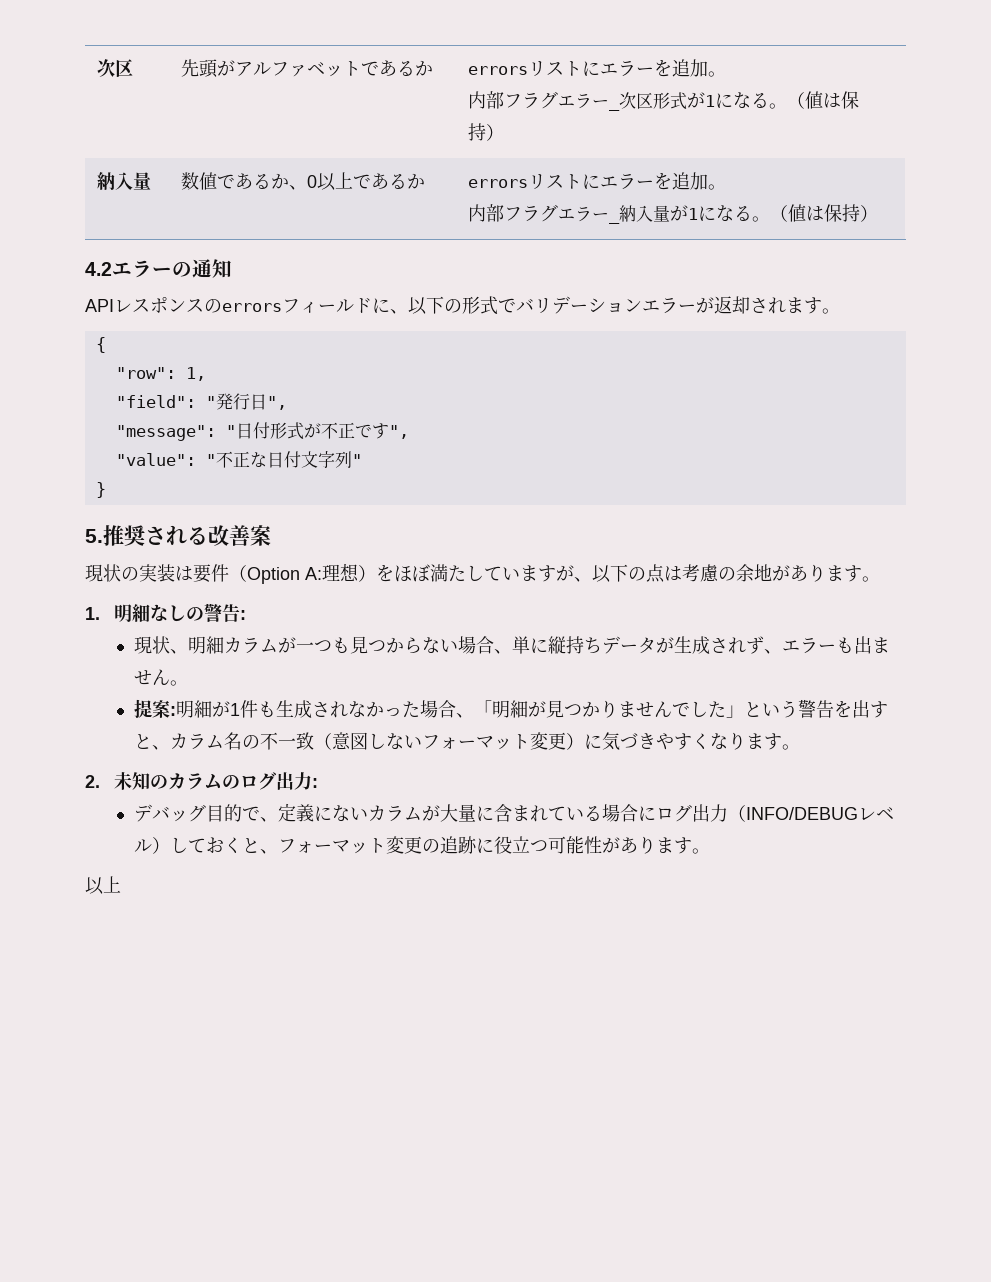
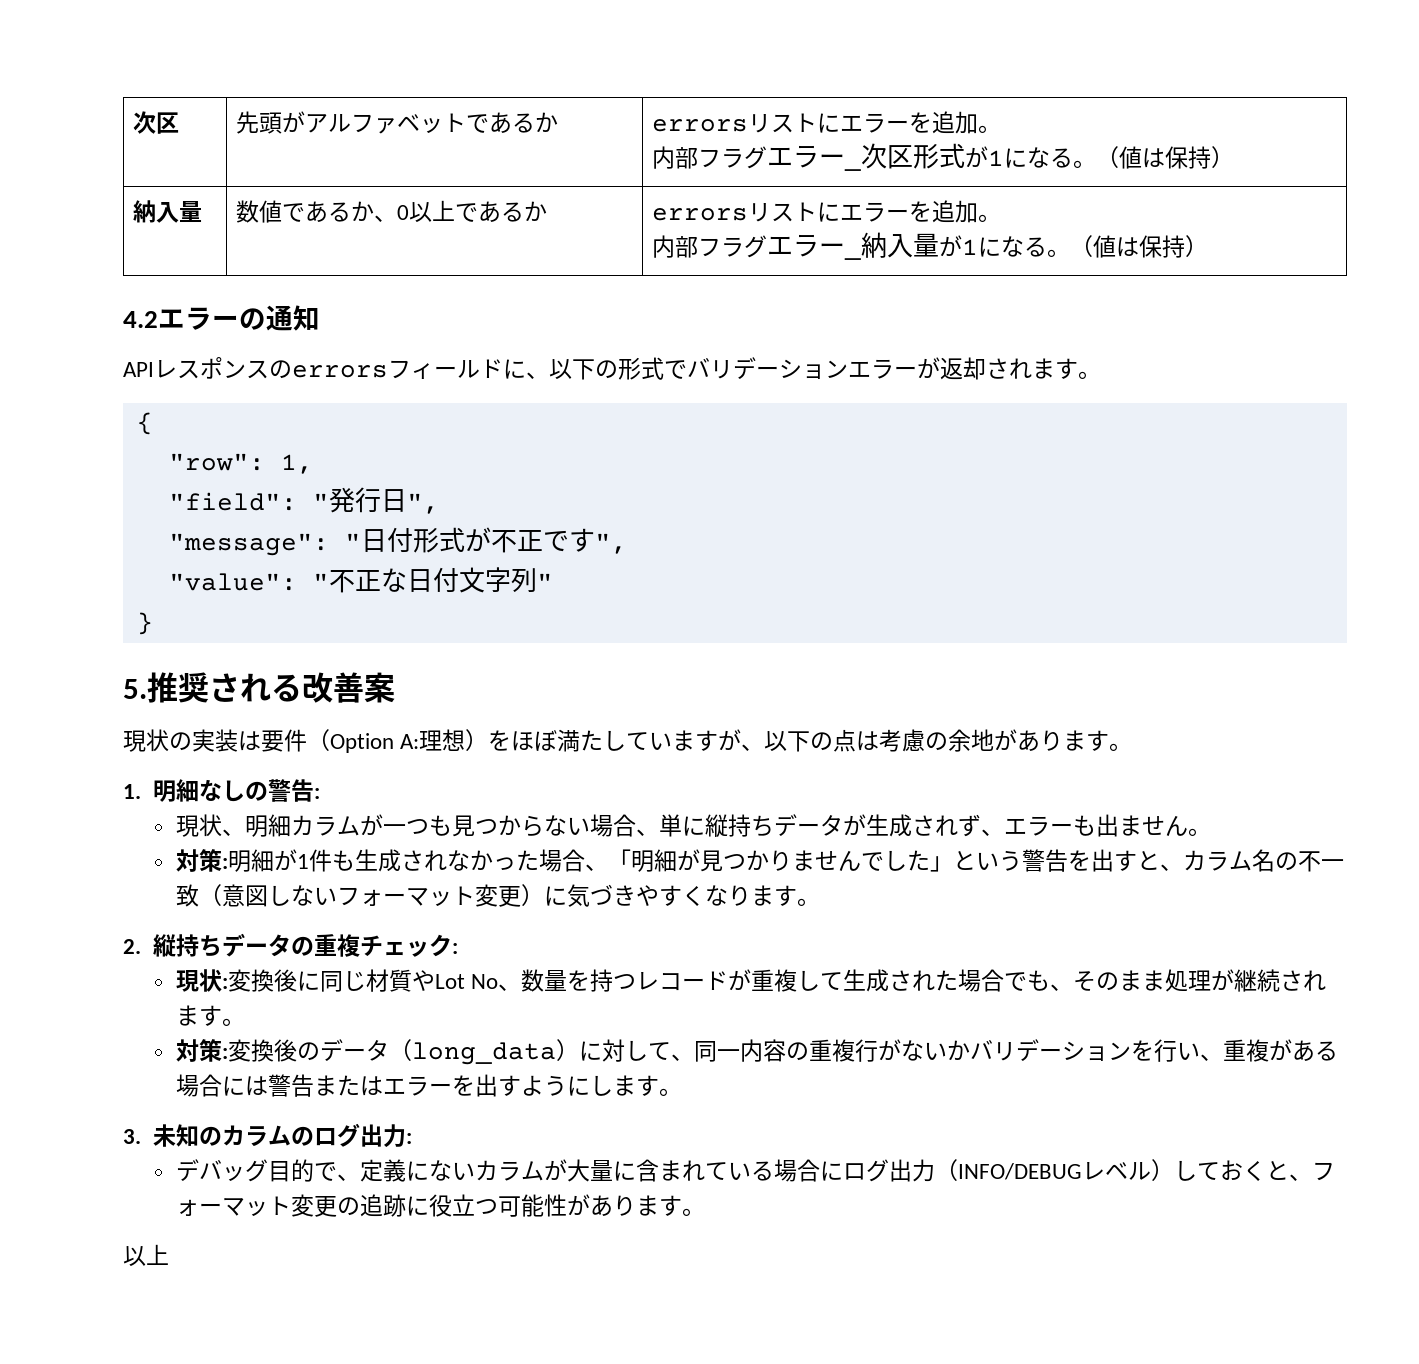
- 提案:明細が1件も生成されなかった場合、「明細が見つかりませんでした」という警告を出すと、カラム名の不一致（意図しないフォーマット変更）に気づきやすくなります。
+ 対策:明細が1件も生成されなかった場合、「明細が見つかりませんでした」という警告を出すと、カラム名の不一致（意図しないフォーマット変更）に気づきやすくなります。
- 2.未知のカラムのログ出力:
+ 2.縦持ちデータの重複チェック:
+ 現状:変換後に同じ材質やLot No、数量を持つレコードが重複して生成された場合でも、そのまま処理が継続されます。
+ 対策:変換後のデータ（long_data）に対して、同一内容の重複行がないかバリデーションを行い、重複がある場合には警告またはエラーを出すようにします。
+ 3.未知のカラムのログ出力:

